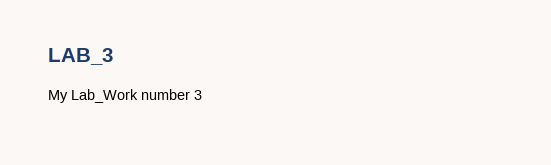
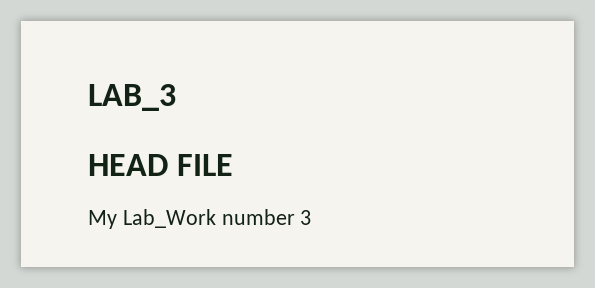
+ HEAD FILE

